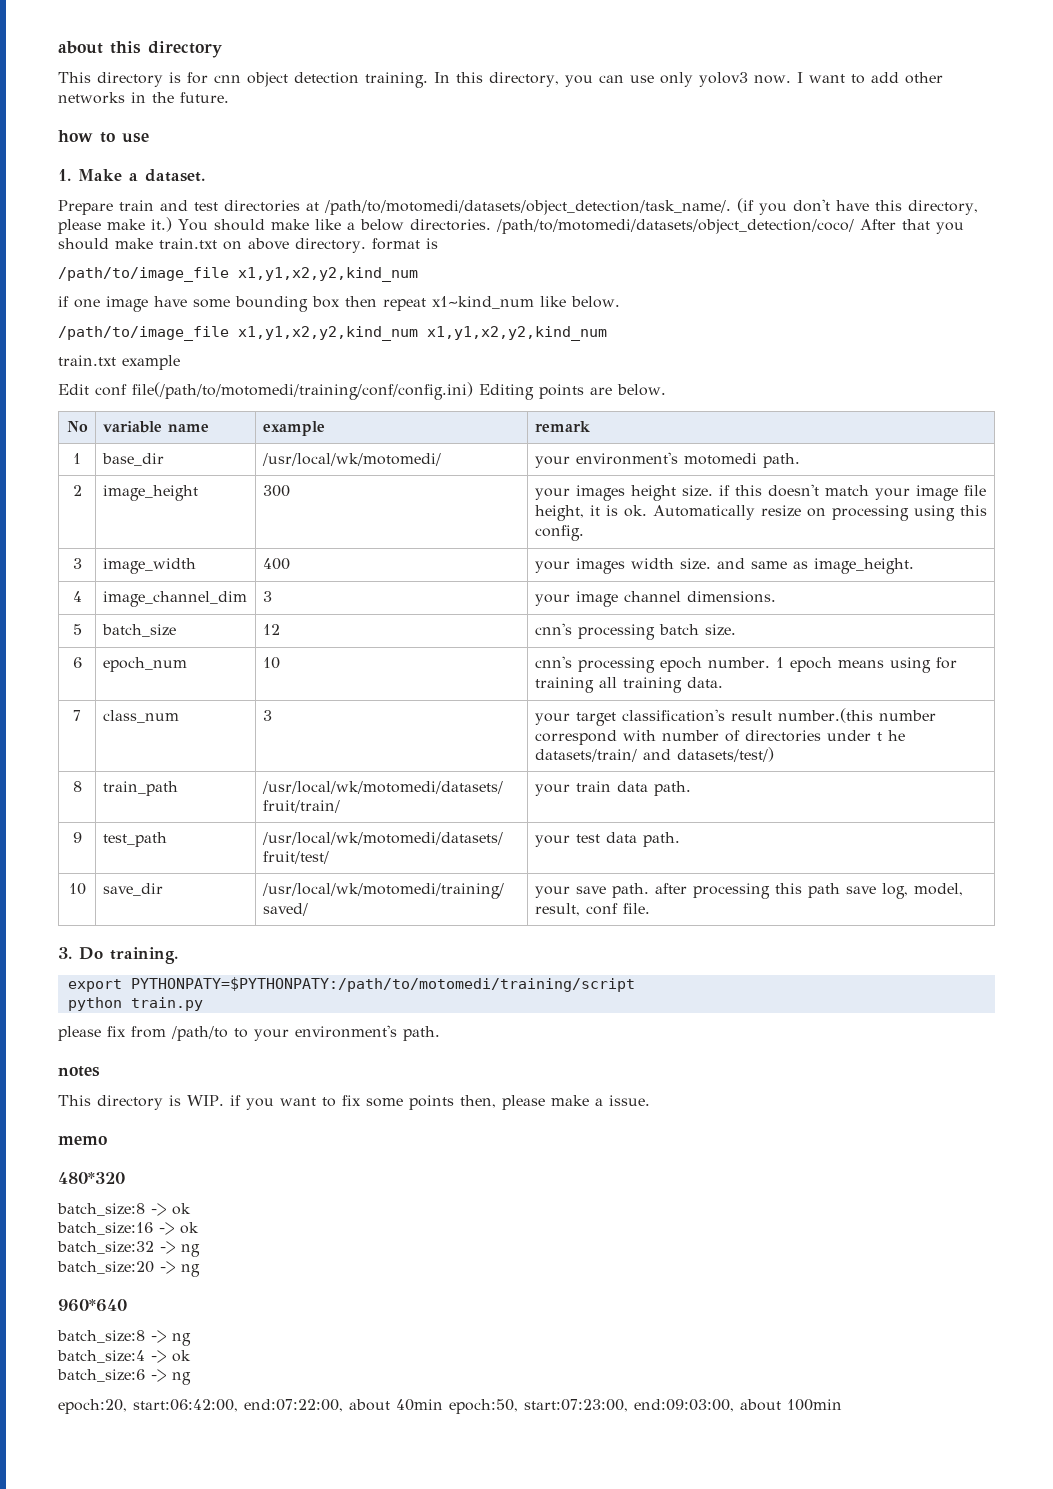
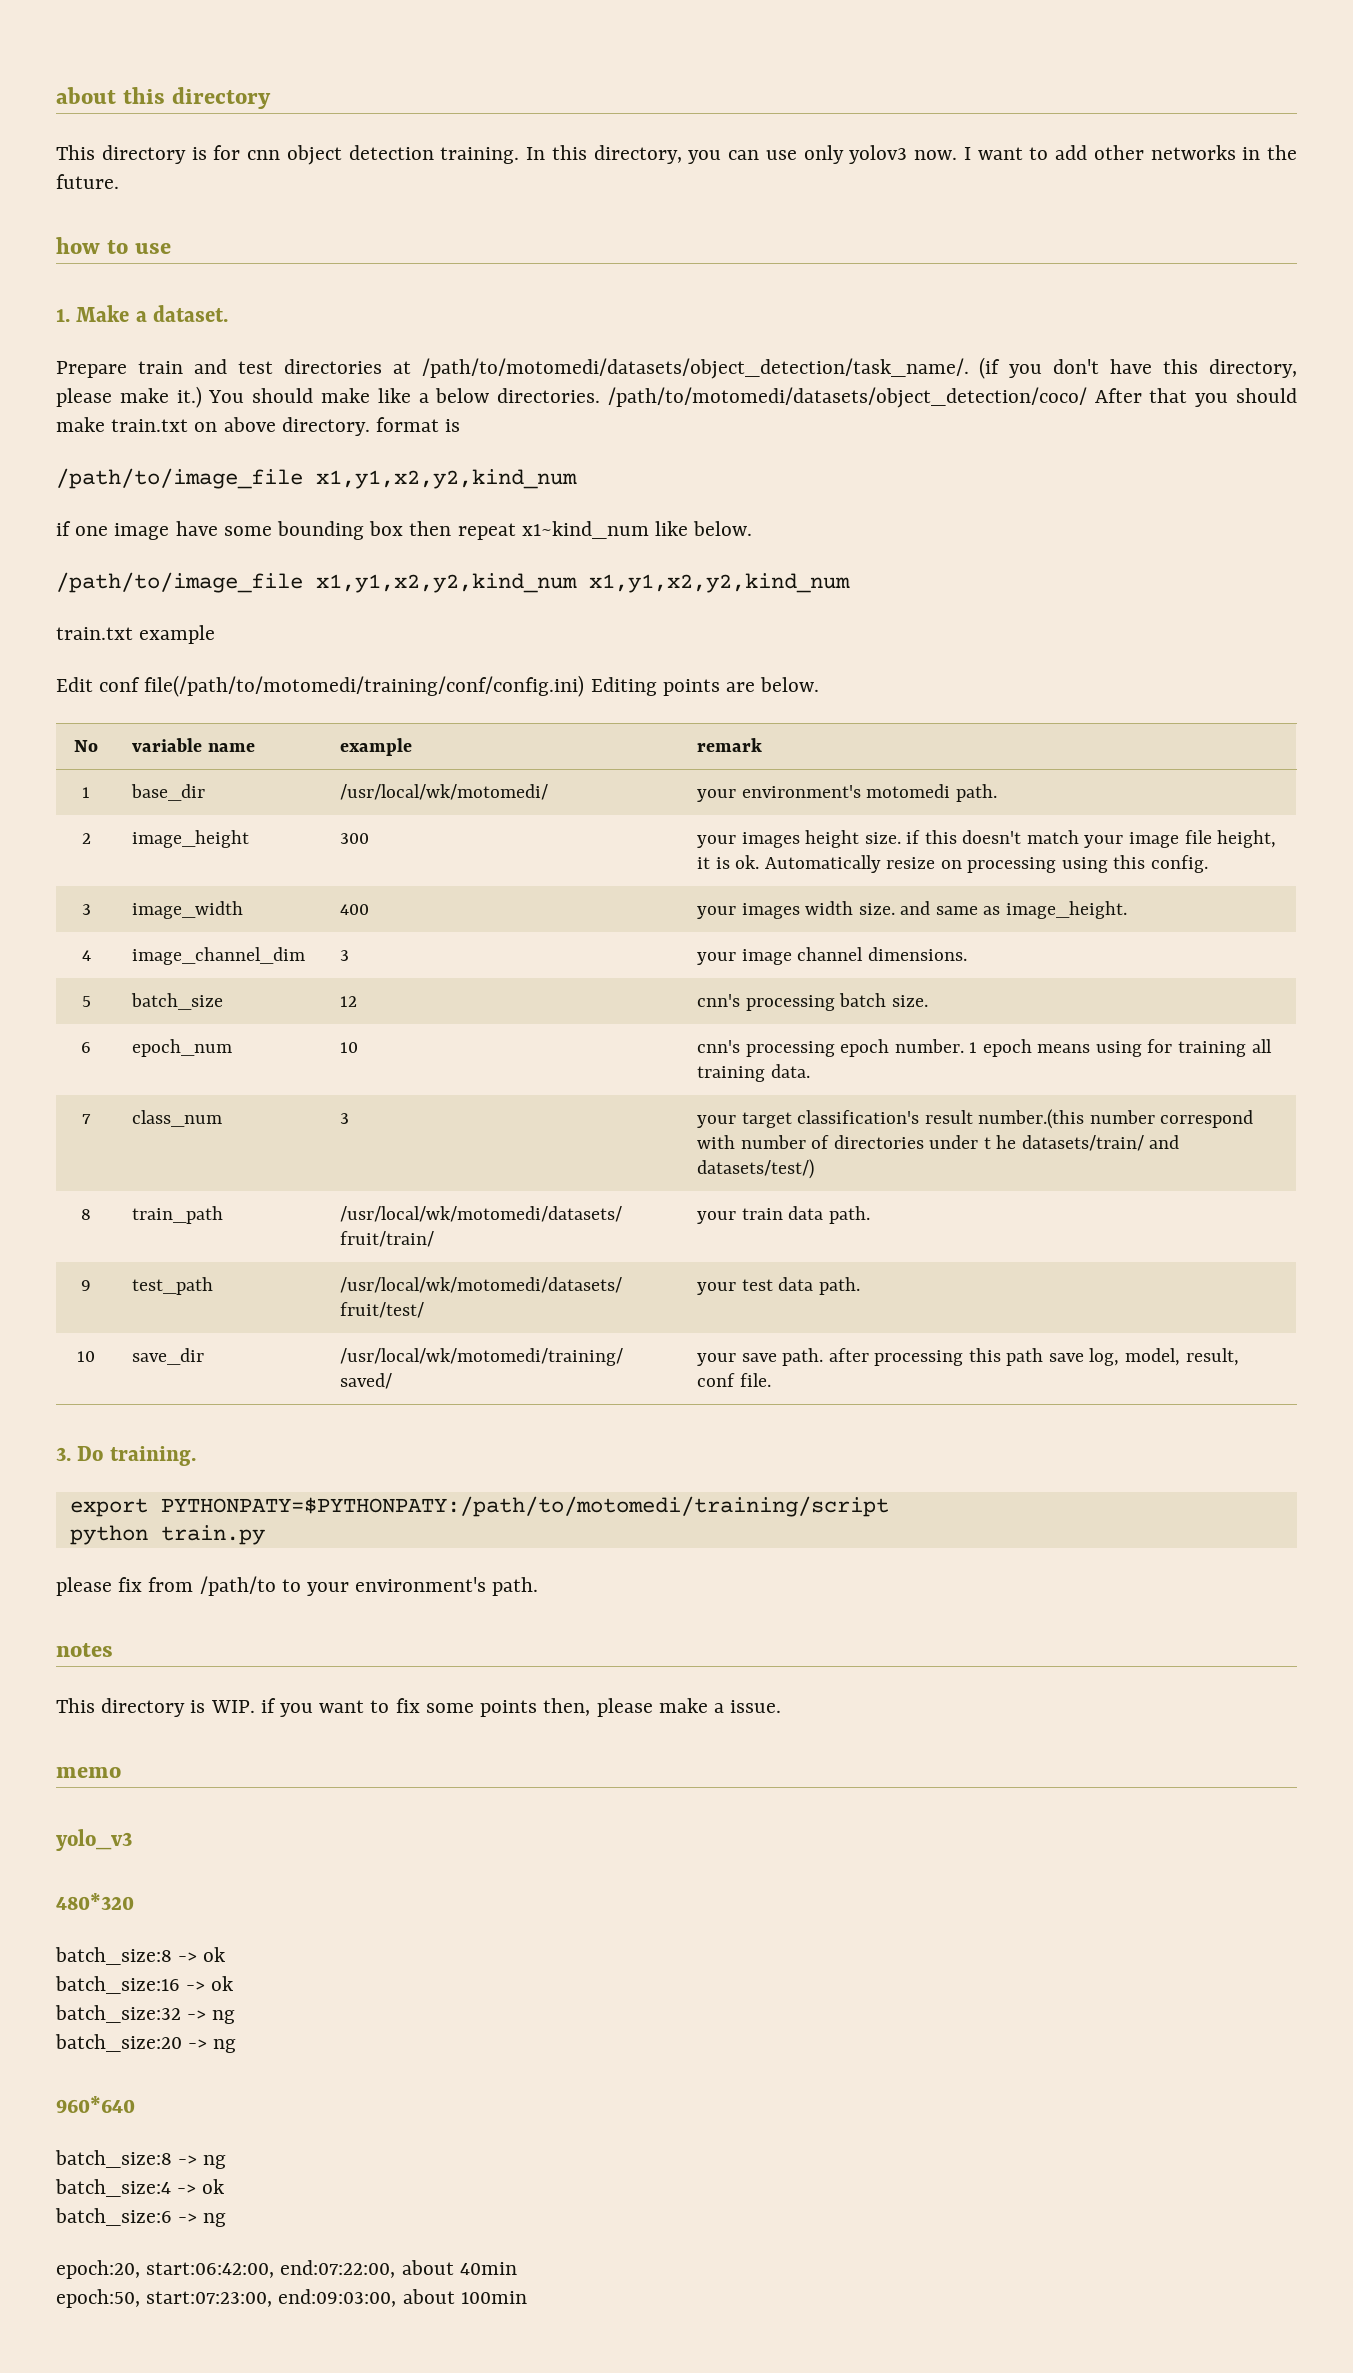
+ yolo_v3
- epoch:20, start:06:42:00, end:07:22:00, about 40min epoch:50, start:07:23:00, end:09:03:00, about 100min
+ epoch:20, start:06:42:00, end:07:22:00, about 40min
+ epoch:50, start:07:23:00, end:09:03:00, about 100min

